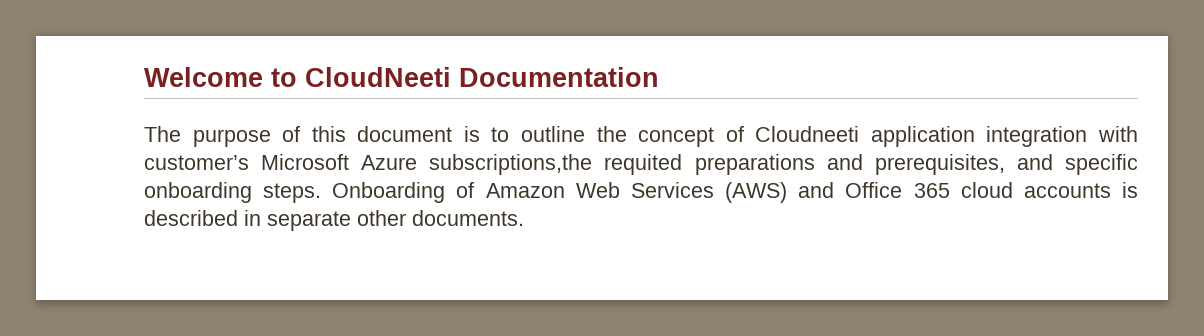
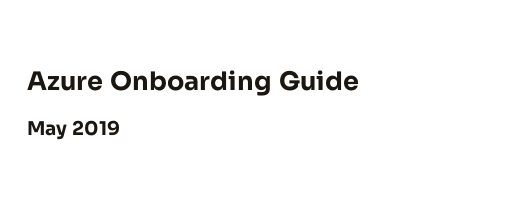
- Welcome to CloudNeeti Documentation
- The purpose of this document is to outline the concept of Cloudneeti application integration with customer’s Microsoft Azure subscriptions,the requited preparations and prerequisites, and specific onboarding steps. Onboarding of Amazon Web Services (AWS) and Office 365 cloud accounts is described in separate other documents.
+ Azure Onboarding Guide
+ May 2019

